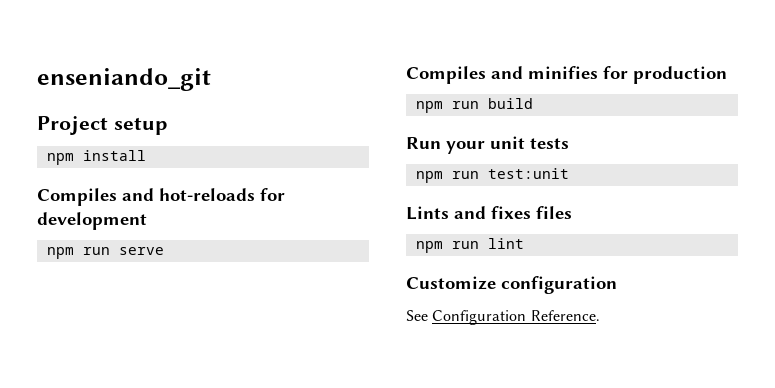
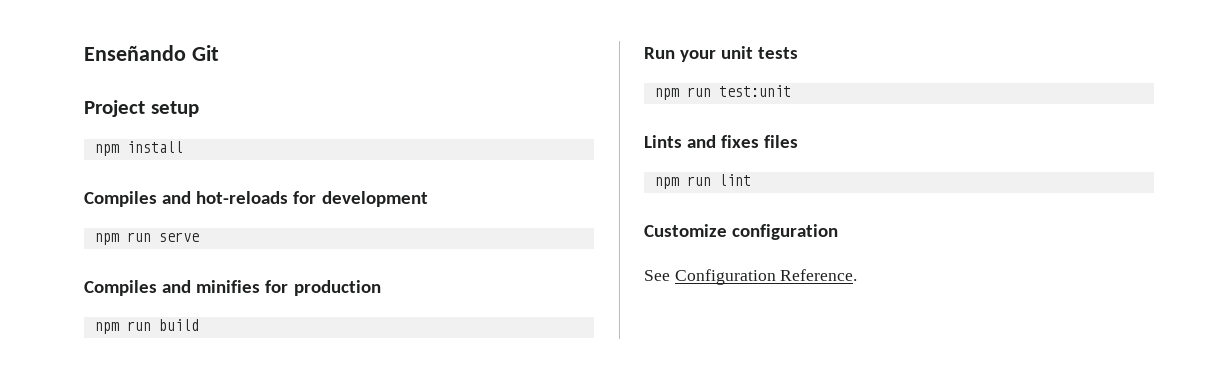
- enseniando_git
+ Enseñando Git

